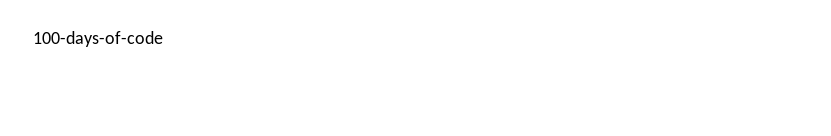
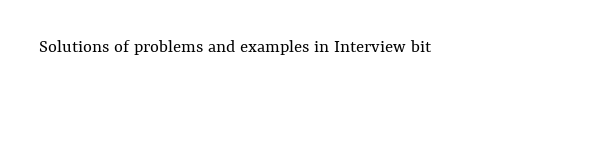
- 100-days-of-code
+ Solutions of problems and examples in Interview bit

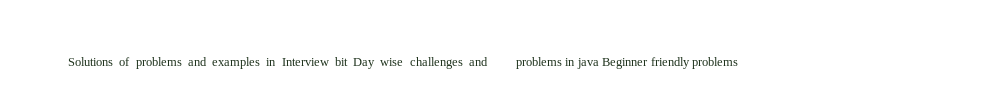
- Solutions of problems and examples in Interview bit
+ Solutions of problems and examples in Interview bit Day wise challenges and problems in java Beginner friendly problems

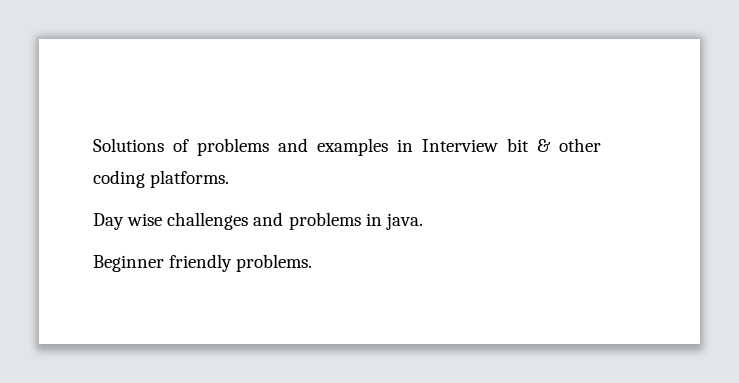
- Solutions of problems and examples in Interview bit Day wise challenges and problems in java Beginner friendly problems
+ Solutions of problems and examples in Interview bit & other coding platforms.
+ Day wise challenges and problems in java.
+ Beginner friendly problems.

